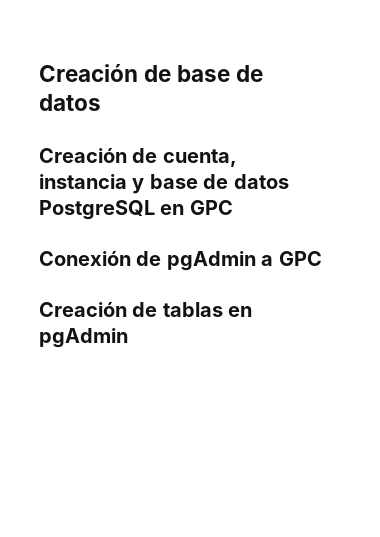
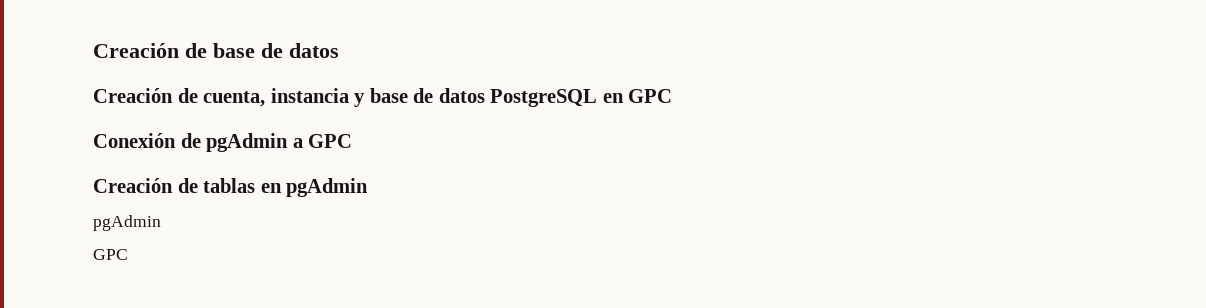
  Creación de tablas en pgAdmin
+ pgAdmin
+ GPC

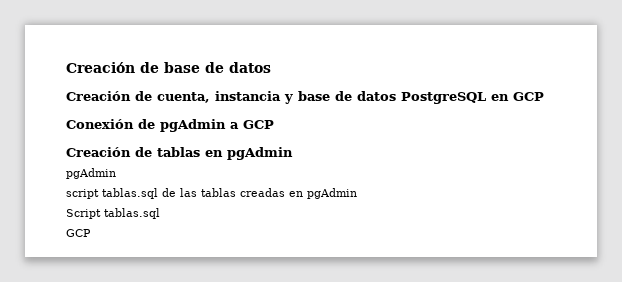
- Creación de cuenta, instancia y base de datos PostgreSQL en GPC
+ Creación de cuenta, instancia y base de datos PostgreSQL en GCP
- Conexión de pgAdmin a GPC
+ Conexión de pgAdmin a GCP
  Creación de tablas en pgAdmin
  pgAdmin
- GPC
+ script tablas.sql de las tablas creadas en pgAdmin
+ Script tablas.sql
+ GCP

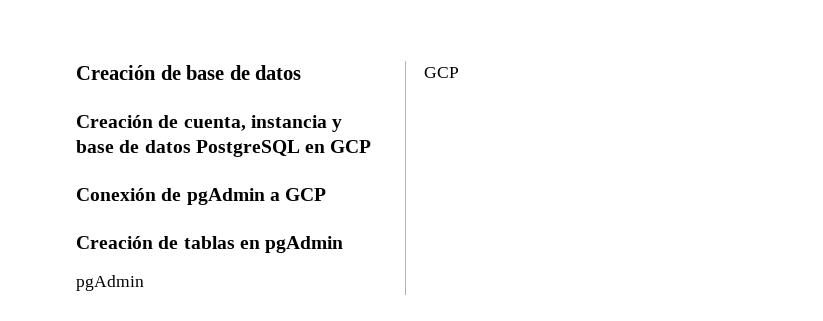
- script tablas.sql de las tablas creadas en pgAdmin
- Script tablas.sql

